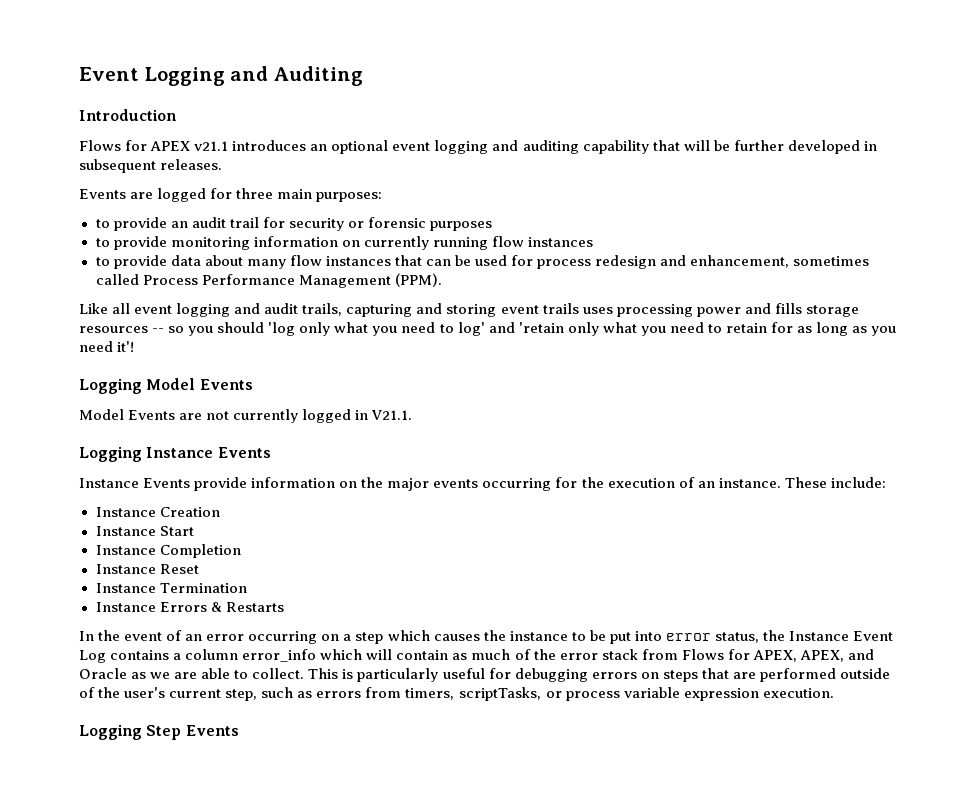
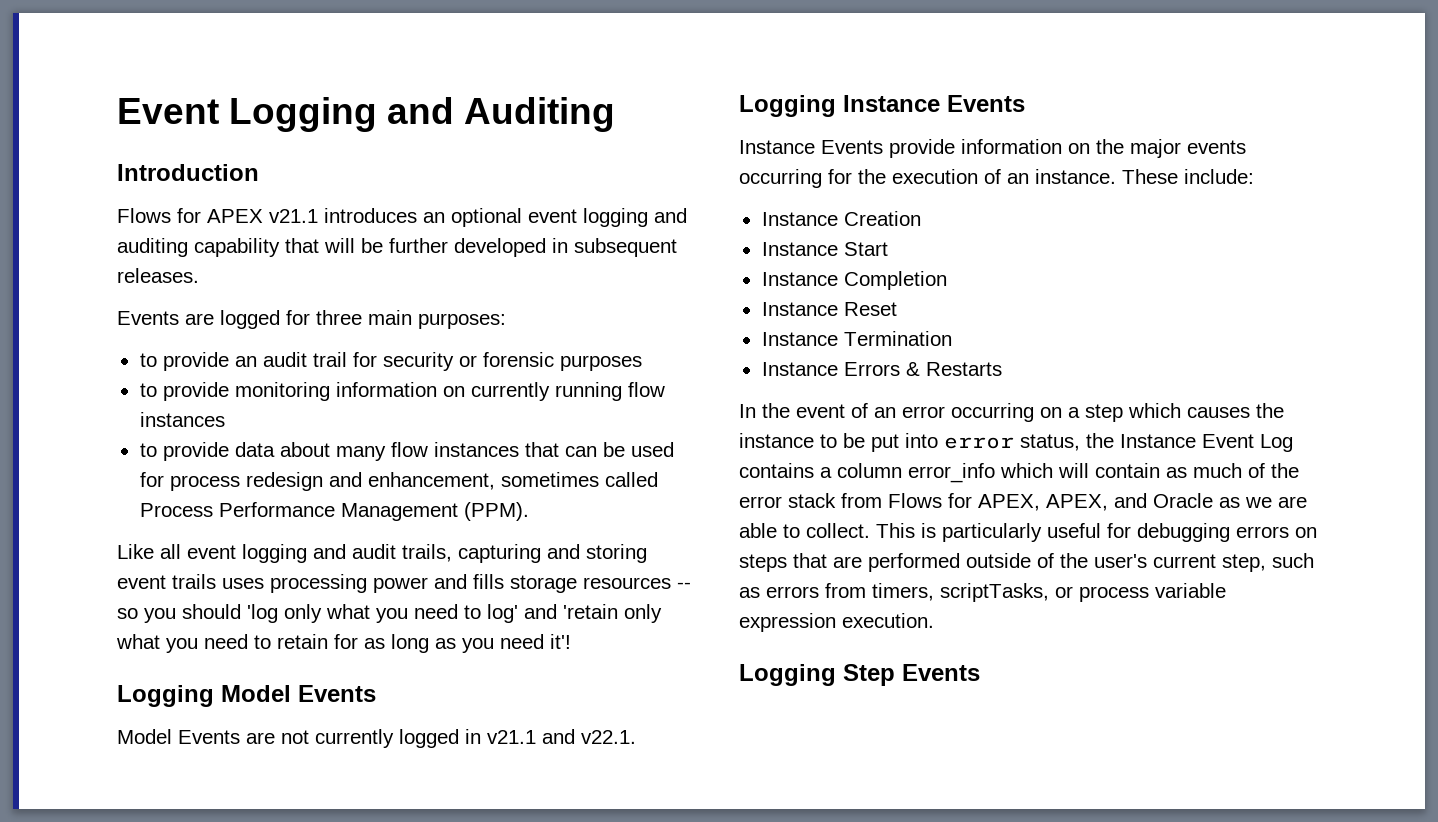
- Model Events are not currently logged in V21.1.
+ Model Events are not currently logged in v21.1 and v22.1.

